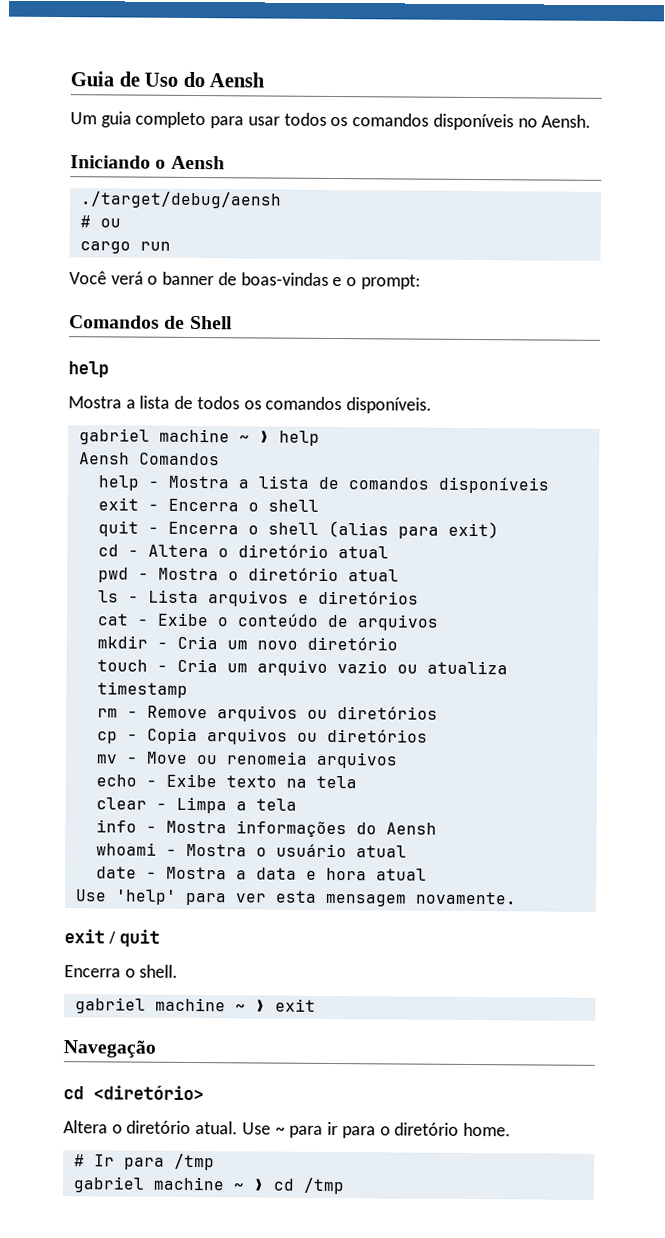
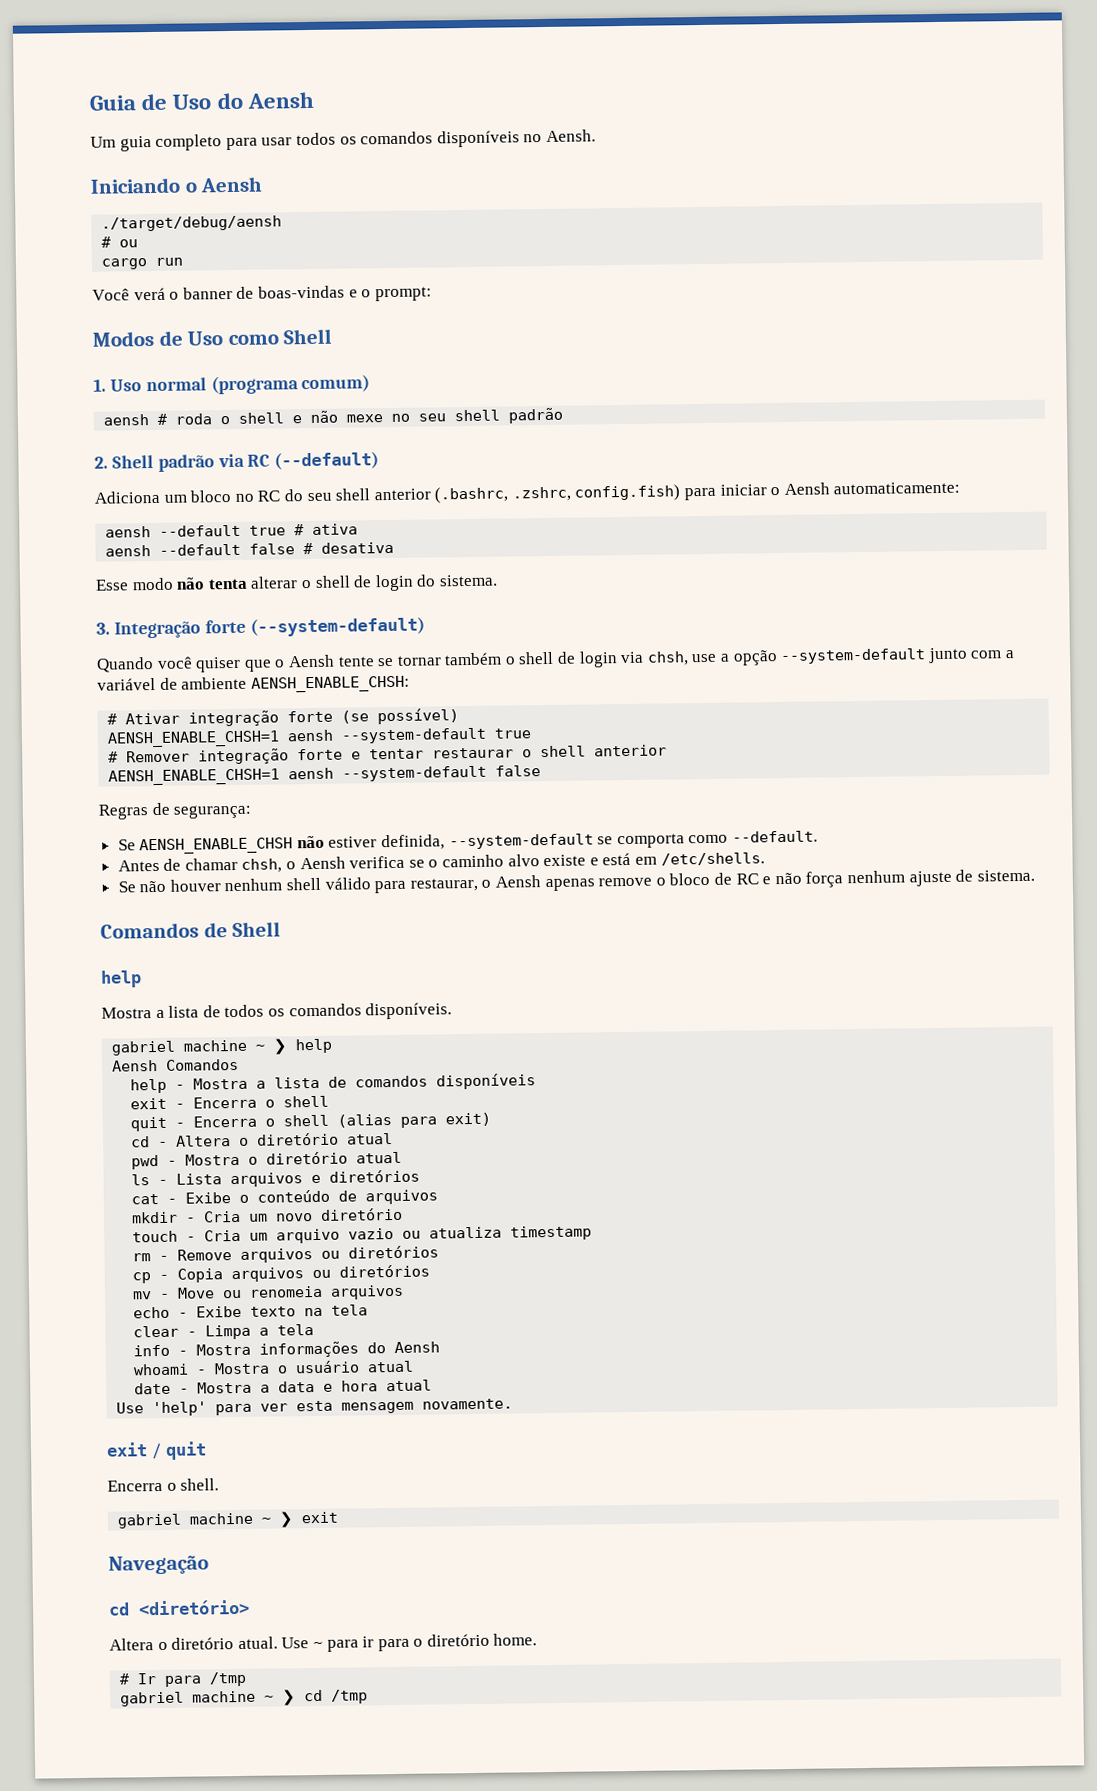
+ Modos de Uso como Shell
+ 1. Uso normal (programa comum)
+ aensh # roda o shell e não mexe no seu shell padrão
+ 2. Shell padrão via RC (--default)
+ Adiciona um bloco no RC do seu shell anterior (.bashrc, .zshrc, config.fish) para iniciar o Aensh automaticamente:
+ aensh --default true # ativa
+ aensh --default false # desativa
+ Esse modo não tenta alterar o shell de login do sistema.
+ 3. Integração forte (--system-default)
+ Quando você quiser que o Aensh tente se tornar também o shell de login via chsh, use a opção --system-default junto com a variável de ambiente AENSH_ENABLE_CHSH:
+ # Ativar integração forte (se possível)
+ AENSH_ENABLE_CHSH=1 aensh --system-default true
+ # Remover integração forte e tentar restaurar o shell anterior
+ AENSH_ENABLE_CHSH=1 aensh --system-default false
+ Regras de segurança:
+ Se AENSH_ENABLE_CHSH não estiver definida, --system-default se comporta como --default.
+ Antes de chamar chsh, o Aensh verifica se o caminho alvo existe e está em /etc/shells.
+ Se não houver nenhum shell válido para restaurar, o Aensh apenas remove o bloco de RC e não força nenhum ajuste de sistema.

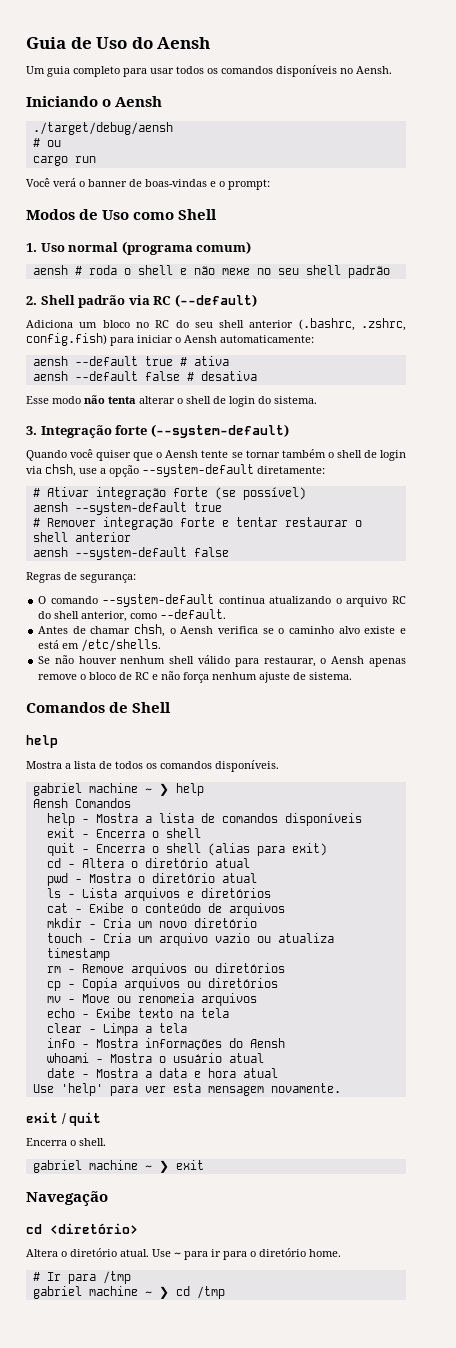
- Quando você quiser que o Aensh tente se tornar também o shell de login via chsh, use a opção --system-default junto com a variável de ambiente AENSH_ENABLE_CHSH:
+ Quando você quiser que o Aensh tente se tornar também o shell de login via chsh, use a opção --system-default diretamente:
- AENSH_ENABLE_CHSH=1 aensh --system-default true
+ aensh --system-default true
- AENSH_ENABLE_CHSH=1 aensh --system-default false
+ aensh --system-default false
- Se AENSH_ENABLE_CHSH não estiver definida, --system-default se comporta como --default.
+ O comando --system-default continua atualizando o arquivo RC do shell anterior, como --default.

